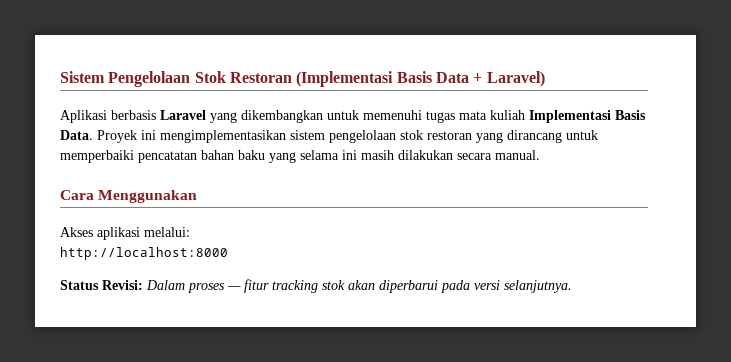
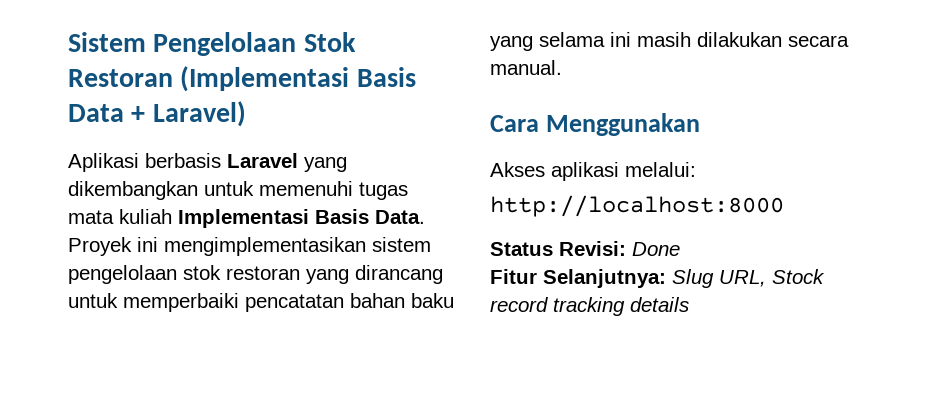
- Status Revisi: Dalam proses — fitur tracking stok akan diperbarui pada versi selanjutnya.
+ Status Revisi: Done
+ Fitur Selanjutnya: Slug URL, Stock record tracking details

